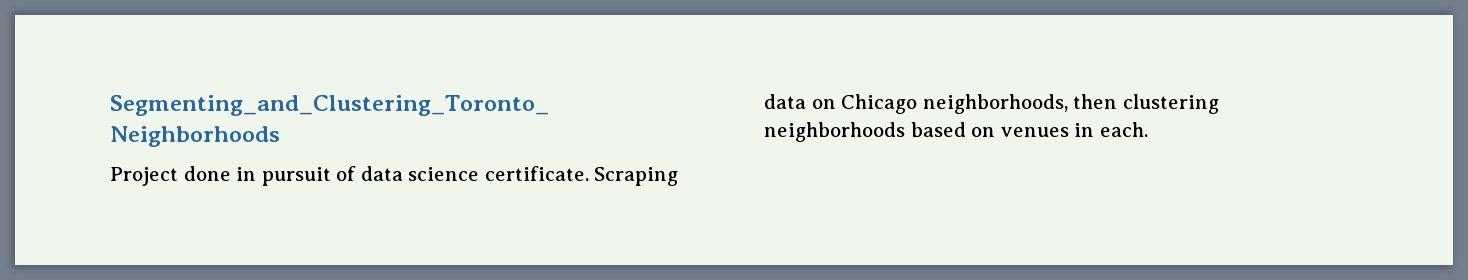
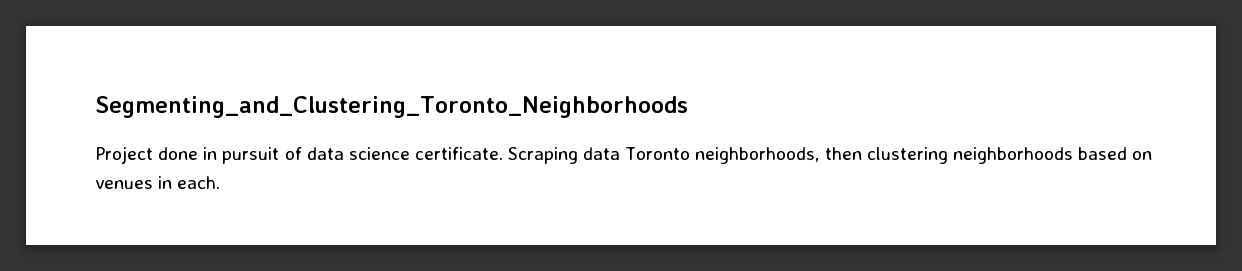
- Scraping data on Chicago neighborhoods, then clustering neighborhoods based on venues in each.
+ Scraping data Toronto neighborhoods, then clustering neighborhoods based on venues in each.

